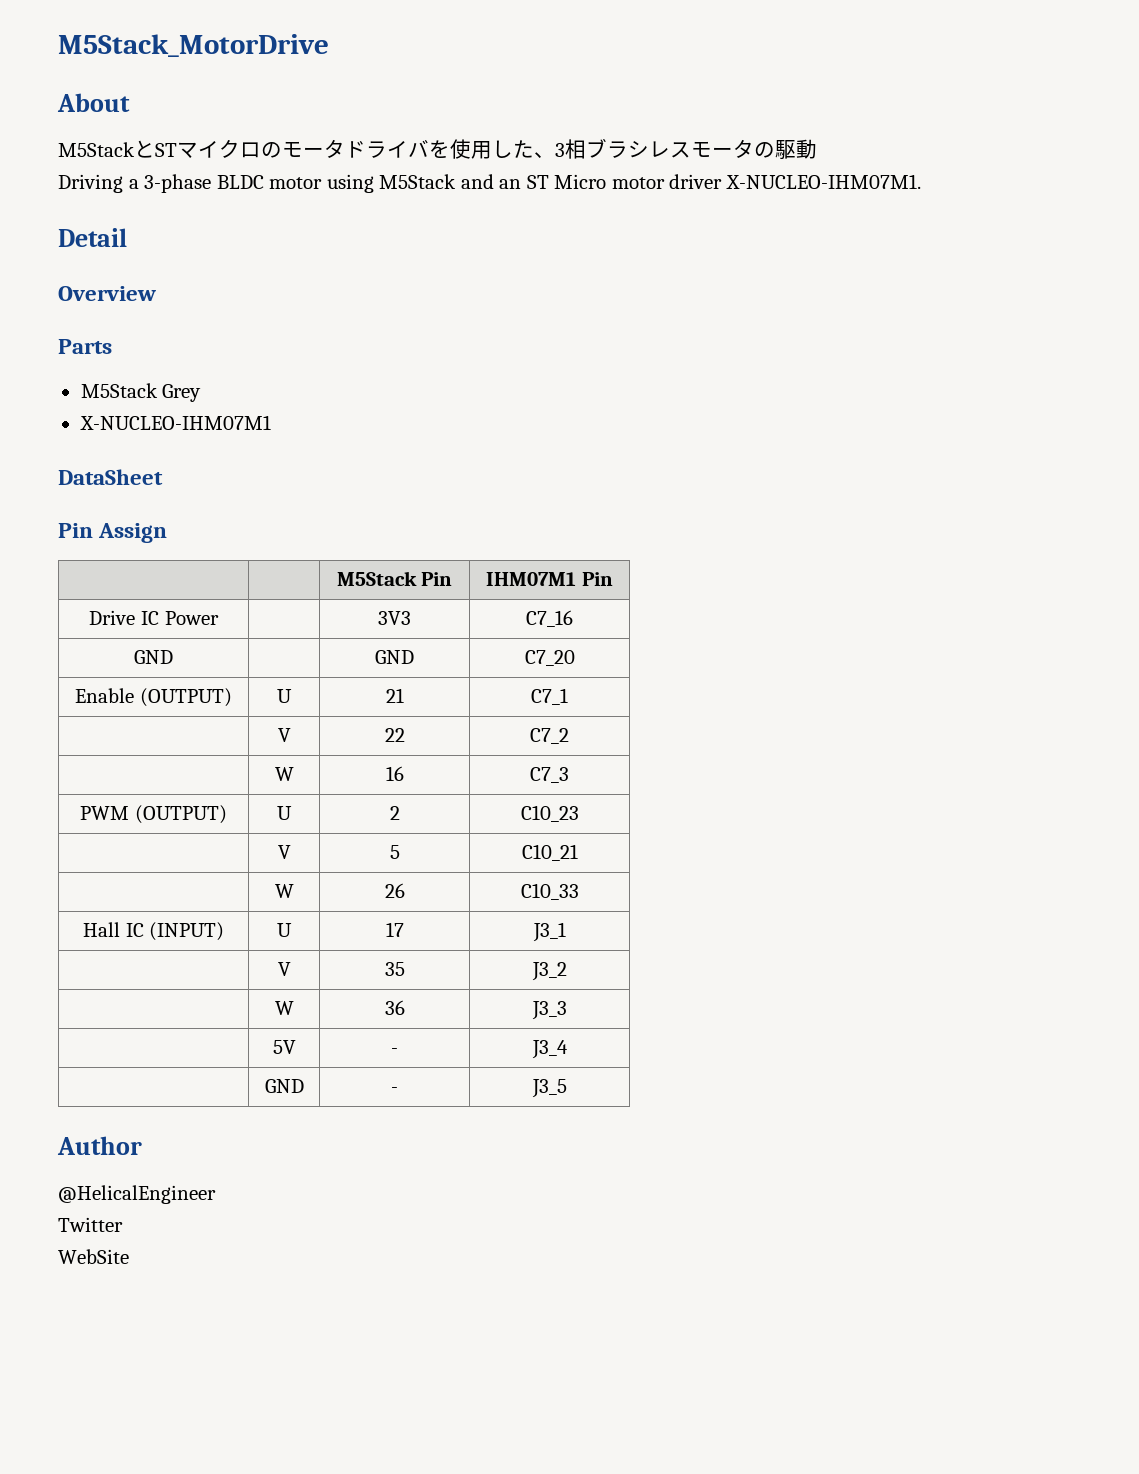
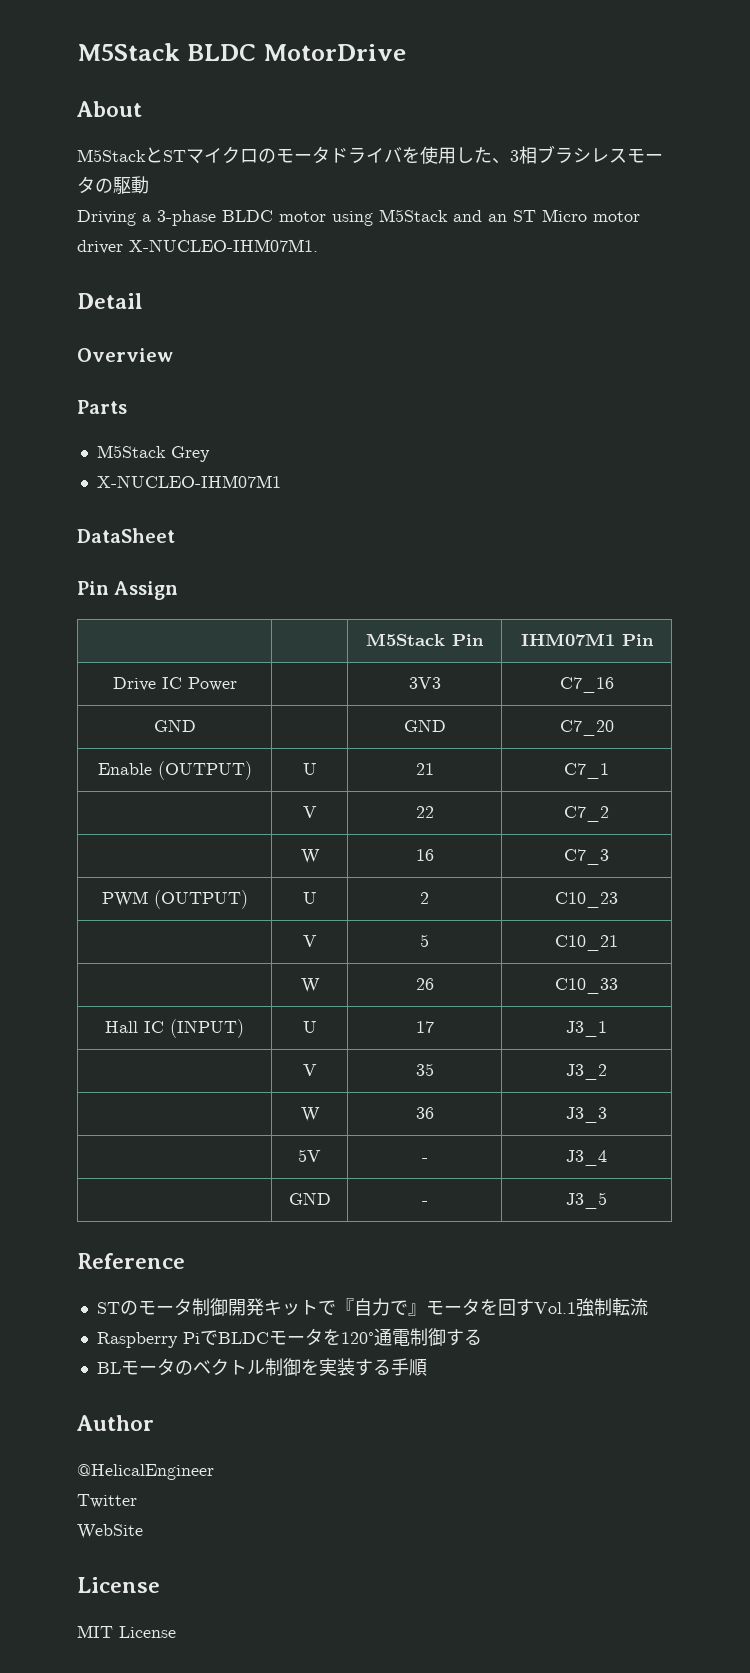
- M5Stack_MotorDrive
+ M5Stack BLDC MotorDrive
+ Reference
+ STのモータ制御開発キットで『自力で』モータを回すVol.1強制転流
+ Raspberry PiでBLDCモータを120°通電制御する
+ BLモータのベクトル制御を実装する手順
  WebSite
+ License
+ MIT License

